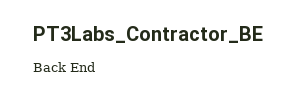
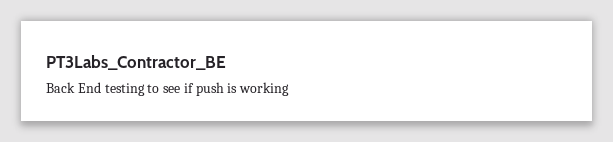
- Back End
+ Back End testing to see if push is working

